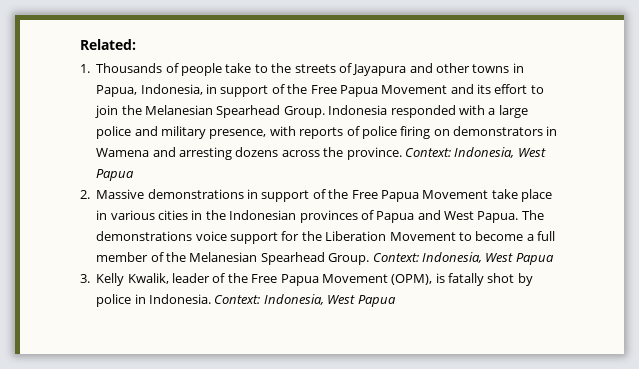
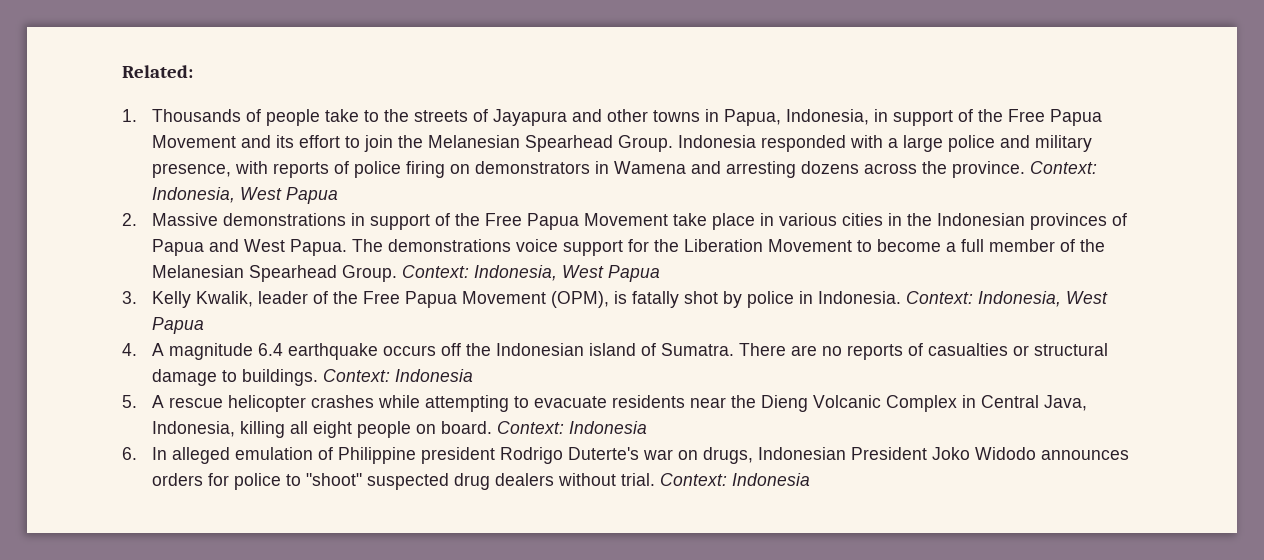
+ 4. A magnitude 6.4 earthquake occurs off the Indonesian island of Sumatra. There are no reports of casualties or structural damage to buildings. Context: Indonesia
+ 5. A rescue helicopter crashes while attempting to evacuate residents near the Dieng Volcanic Complex in Central Java, Indonesia, killing all eight people on board. Context: Indonesia
+ 6. In alleged emulation of Philippine president Rodrigo Duterte's war on drugs, Indonesian President Joko Widodo announces orders for police to "shoot" suspected drug dealers without trial. Context: Indonesia

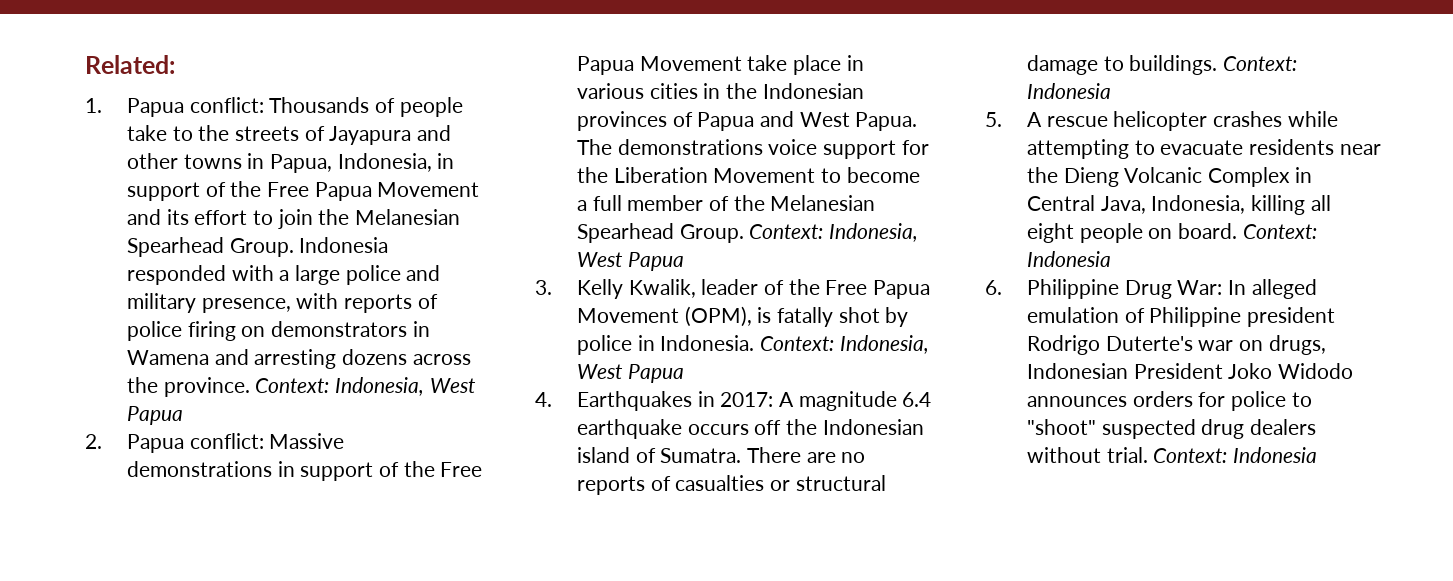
- 1. Thousands of people take to the streets of Jayapura and other towns in Papua, Indonesia, in support of the Free Papua Movement and its effort to join the Melanesian Spearhead Group.
+ 1. Papua conflict: Thousands of people take to the streets of Jayapura and other towns in Papua, Indonesia, in support of the Free Papua Movement and its effort to join the Melanesian Spearhead Group.
- 2. Massive demonstrations in support of the Free Papua Movement take place in various cities in the Indonesian provinces of Papua and West Papua.
+ 2. Papua conflict: Massive demonstrations in support of the Free Papua Movement take place in various cities in the Indonesian provinces of Papua and West Papua.
- 4. A magnitude 6.4 earthquake occurs off the Indonesian island of Sumatra.
+ 4. Earthquakes in 2017: A magnitude 6.4 earthquake occurs off the Indonesian island of Sumatra.
- 6. In alleged emulation of Philippine president Rodrigo Duterte's war on drugs, Indonesian President Joko Widodo announces orders for police to "shoot" suspected drug dealers without trial.
+ 6. Philippine Drug War: In alleged emulation of Philippine president Rodrigo Duterte's war on drugs, Indonesian President Joko Widodo announces orders for police to "shoot" suspected drug dealers without trial.

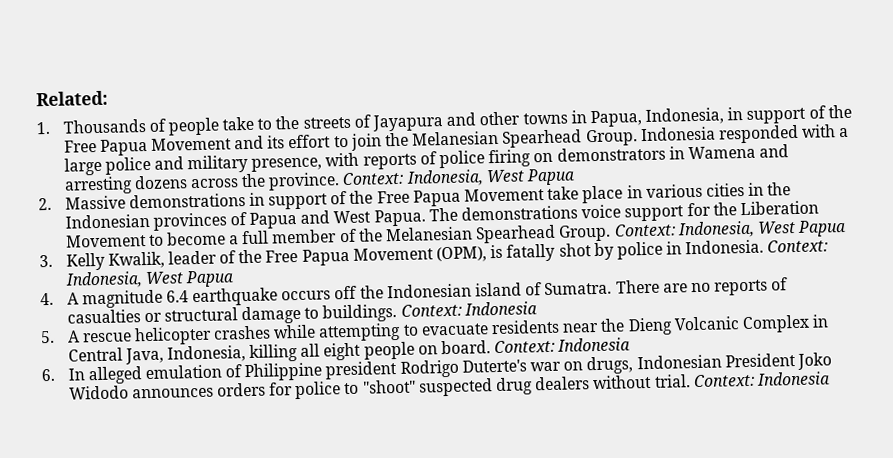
- 1. Papua conflict: Thousands of people take to the streets of Jayapura and other towns in Papua, Indonesia, in support of the Free Papua Movement and its effort to join the Melanesian Spearhead Group.
+ 1. Thousands of people take to the streets of Jayapura and other towns in Papua, Indonesia, in support of the Free Papua Movement and its effort to join the Melanesian Spearhead Group.
- 2. Papua conflict: Massive demonstrations in support of the Free Papua Movement take place in various cities in the Indonesian provinces of Papua and West Papua.
+ 2. Massive demonstrations in support of the Free Papua Movement take place in various cities in the Indonesian provinces of Papua and West Papua.
- 4. Earthquakes in 2017: A magnitude 6.4 earthquake occurs off the Indonesian island of Sumatra.
+ 4. A magnitude 6.4 earthquake occurs off the Indonesian island of Sumatra.
- 6. Philippine Drug War: In alleged emulation of Philippine president Rodrigo Duterte's war on drugs, Indonesian President Joko Widodo announces orders for police to "shoot" suspected drug dealers without trial.
+ 6. In alleged emulation of Philippine president Rodrigo Duterte's war on drugs, Indonesian President Joko Widodo announces orders for police to "shoot" suspected drug dealers without trial.

